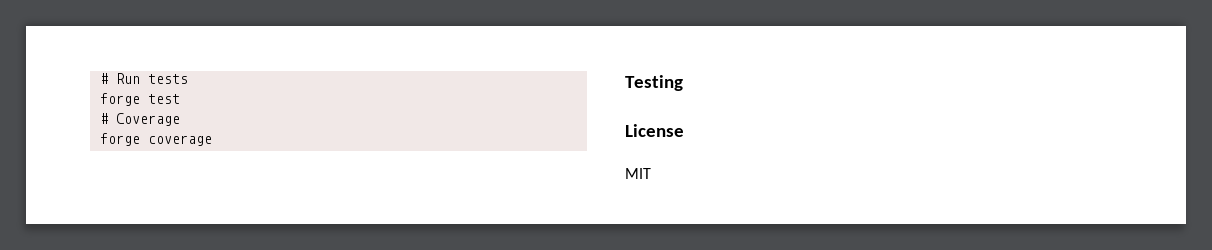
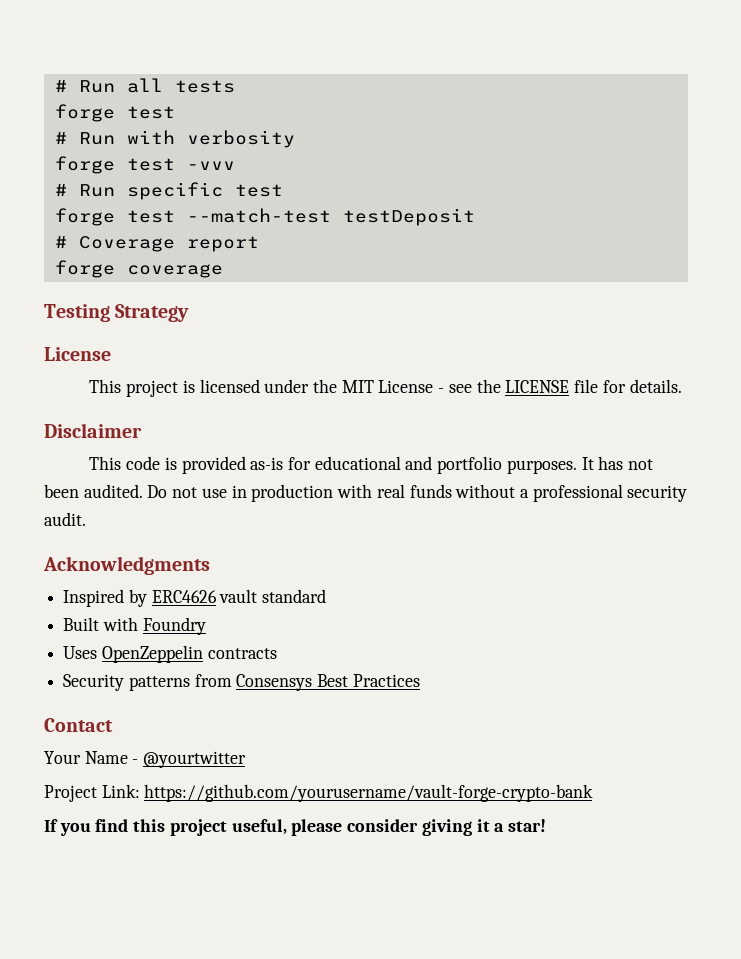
- # Run tests
+ # Run all tests
+ # Run with verbosity
+ forge test -vvv
+ # Run specific test
+ forge test --match-test testDeposit
- # Coverage
+ # Coverage report
- Testing
+ Testing Strategy
- MIT
+ This project is licensed under the MIT License - see the LICENSE file for details.
+ Disclaimer
+ This code is provided as-is for educational and portfolio purposes. It has not been audited. Do not use in production with real funds without a professional security audit.
+ Acknowledgments
+ Inspired by ERC4626 vault standard
+ Built with Foundry
+ Uses OpenZeppelin contracts
+ Security patterns from Consensys Best Practices
+ Contact
+ Your Name - @yourtwitter
+ Project Link: https://github.com/yourusername/vault-forge-crypto-bank
+ If you find this project useful, please consider giving it a star!

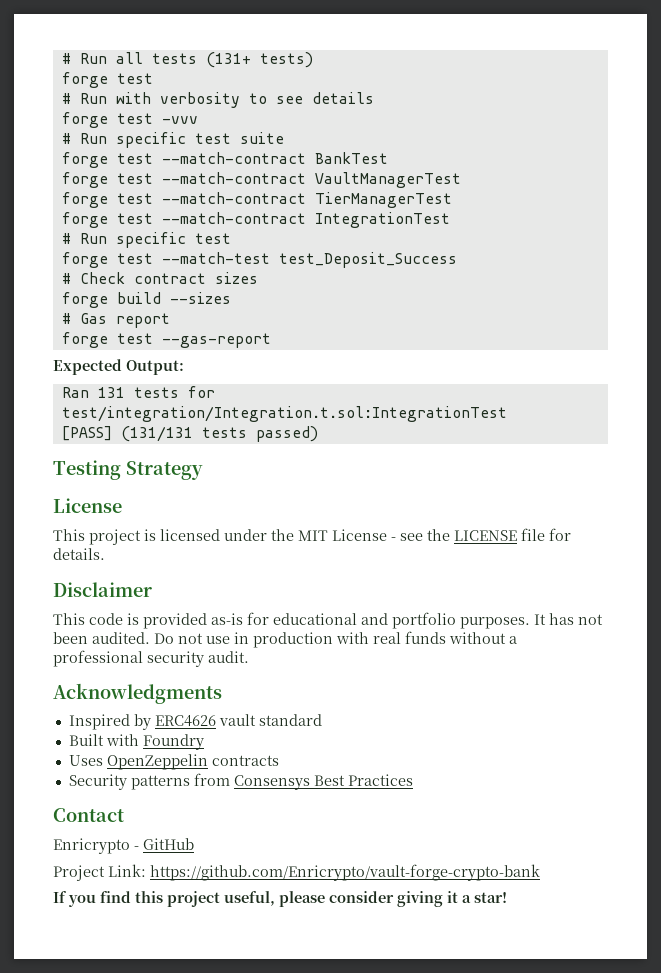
- # Run all tests
+ # Run all tests (131+ tests)
- # Run with verbosity
+ # Run with verbosity to see details
+ # Run specific test suite
+ forge test --match-contract BankTest
+ forge test --match-contract VaultManagerTest
+ forge test --match-contract TierManagerTest
+ forge test --match-contract IntegrationTest
- forge test --match-test testDeposit
- # Coverage report
- forge coverage
+ forge test --match-test test_Deposit_Success
+ # Check contract sizes
+ forge build --sizes
+ # Gas report
+ forge test --gas-report
+ Expected Output:
+ Ran 131 tests for test/integration/Integration.t.sol:IntegrationTest
+ [PASS] (131/131 tests passed)
- Your Name - @yourtwitter
+ Enricrypto - GitHub
- Project Link: https://github.com/yourusername/vault-forge-crypto-bank
+ Project Link: https://github.com/Enricrypto/vault-forge-crypto-bank

